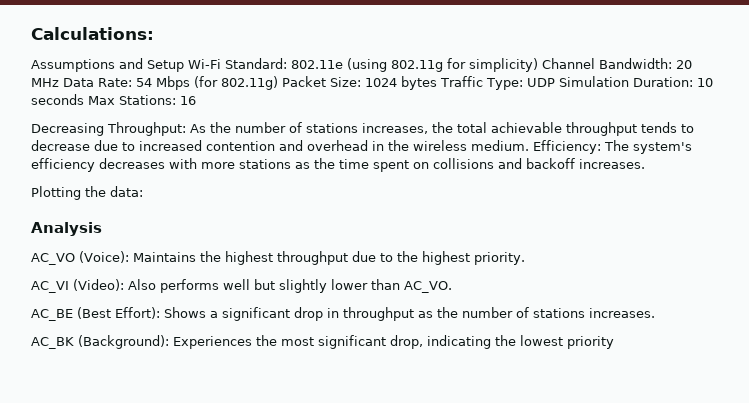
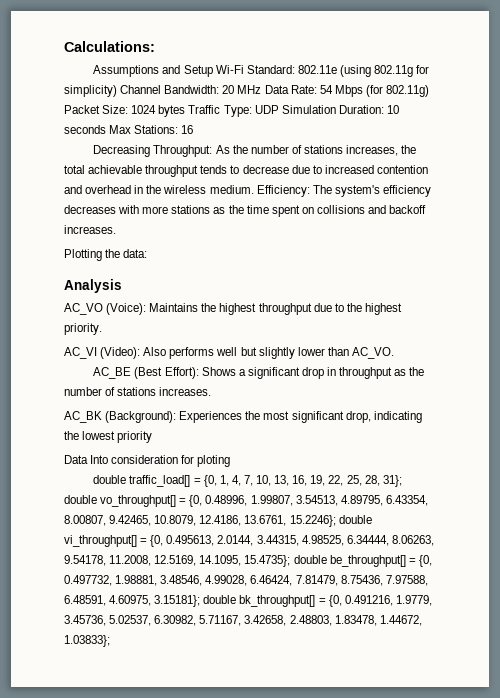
+ Data Into consideration for ploting
+ double traffic_load[] = {0, 1, 4, 7, 10, 13, 16, 19, 22, 25, 28, 31}; double vo_throughput[] = {0, 0.48996, 1.99807, 3.54513, 4.89795, 6.43354, 8.00807, 9.42465, 10.8079, 12.4186, 13.6761, 15.2246}; double vi_throughput[] = {0, 0.495613, 2.0144, 3.44315, 4.98525, 6.34444, 8.06263, 9.54178, 11.2008, 12.5169, 14.1095, 15.4735}; double be_throughput[] = {0, 0.497732, 1.98881, 3.48546, 4.99028, 6.46424, 7.81479, 8.75436, 7.97588, 6.48591, 4.60975, 3.15181}; double bk_throughput[] = {0, 0.491216, 1.9779, 3.45736, 5.02537, 6.30982, 5.71167, 3.42658, 2.48803, 1.83478, 1.44672, 1.03833};

